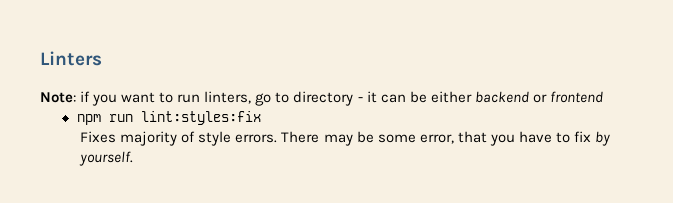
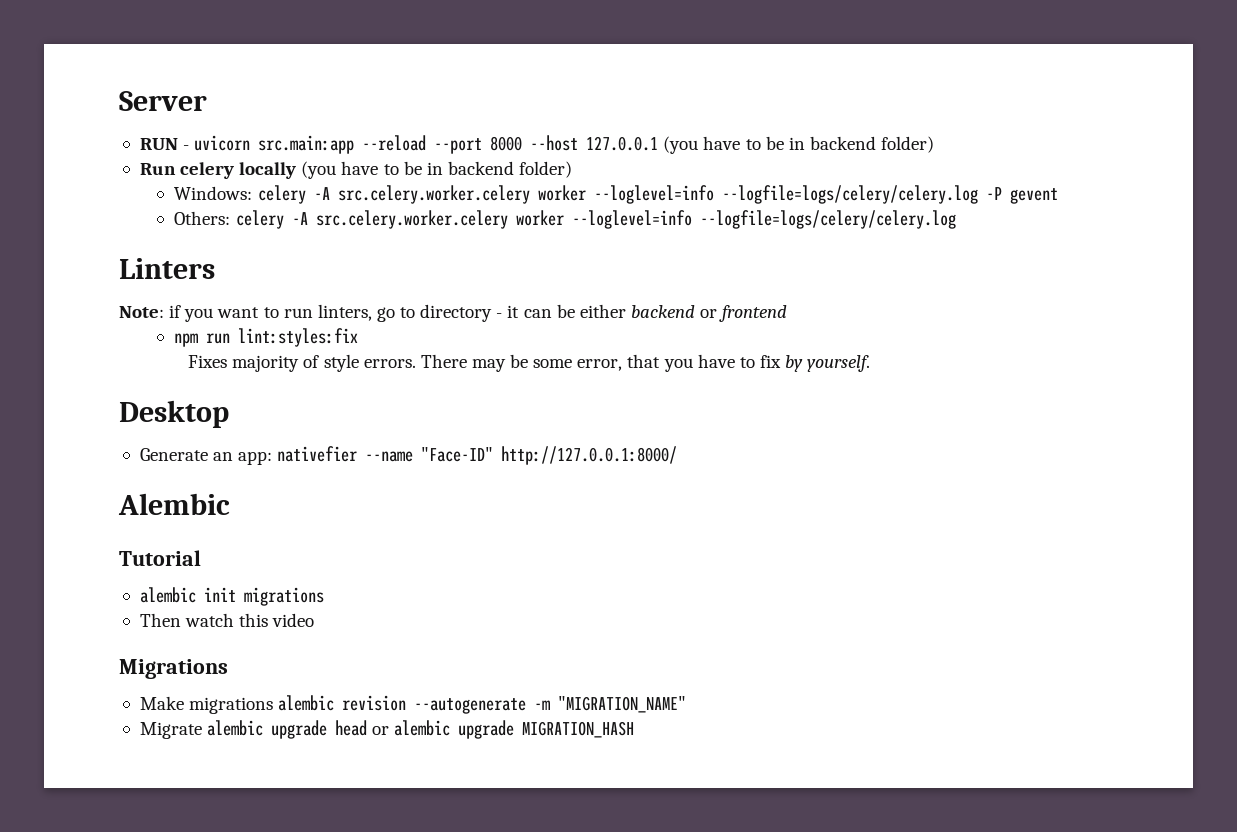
+ Server
+ RUN - uvicorn src.main:app --reload --port 8000 --host 127.0.0.1 (you have to be in backend folder)
+ Run celery locally (you have to be in backend folder)
+ Windows: celery -A src.celery.worker.celery worker --loglevel=info --logfile=logs/celery/celery.log -P gevent
+ Others: celery -A src.celery.worker.celery worker --loglevel=info --logfile=logs/celery/celery.log
+ Desktop
+ Generate an app: nativefier --name "Face-ID" http://127.0.0.1:8000/
+ Alembic
+ Tutorial
+ alembic init migrations
+ Then watch this video
+ Migrations
+ Make migrations alembic revision --autogenerate -m "MIGRATION_NAME"
+ Migrate alembic upgrade head or alembic upgrade MIGRATION_HASH

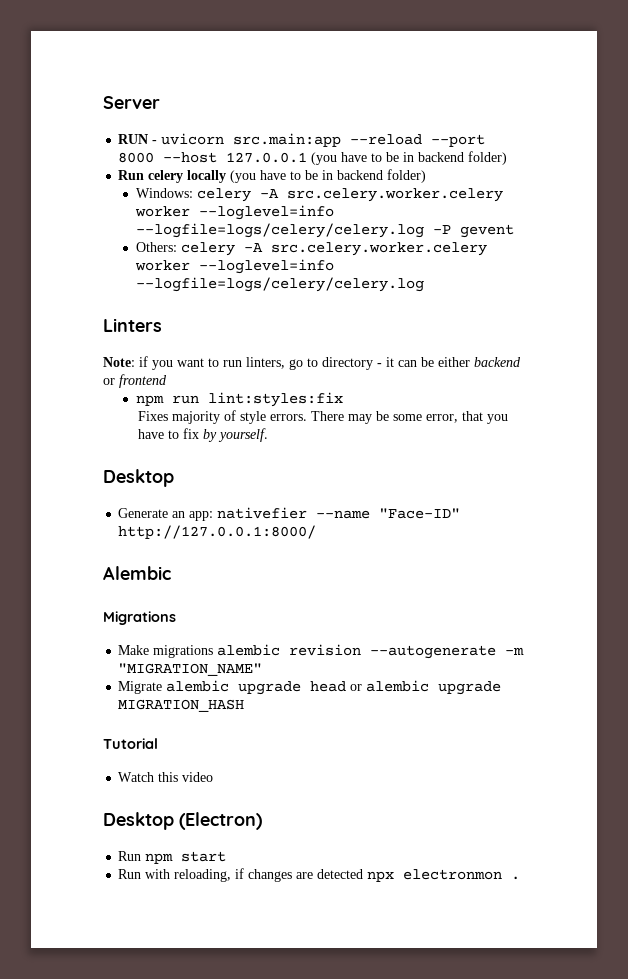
- Tutorial
- alembic init migrations
- Then watch this video
+ Tutorial
+ Watch this video
+ Desktop (Electron)
+ Run npm start
+ Run with reloading, if changes are detected npx electronmon .

